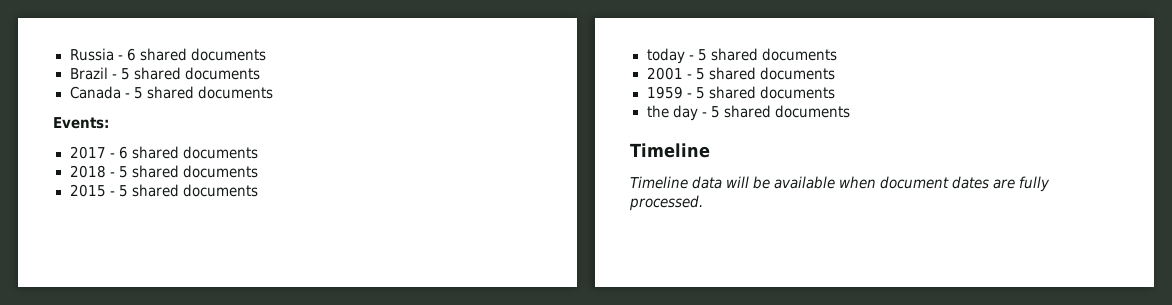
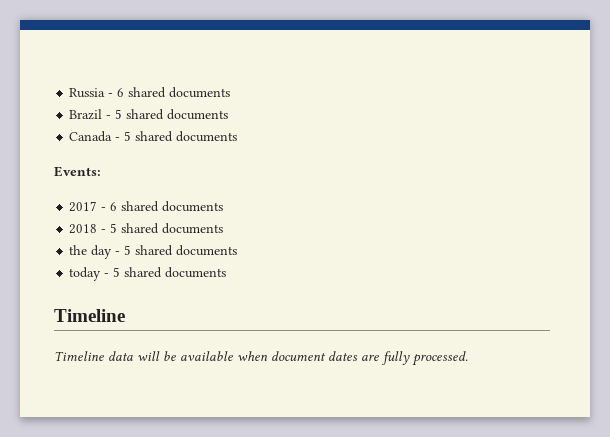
- 2015 - 5 shared documents
+ the day - 5 shared documents
- 2001 - 5 shared documents
- 1959 - 5 shared documents
- the day - 5 shared documents

